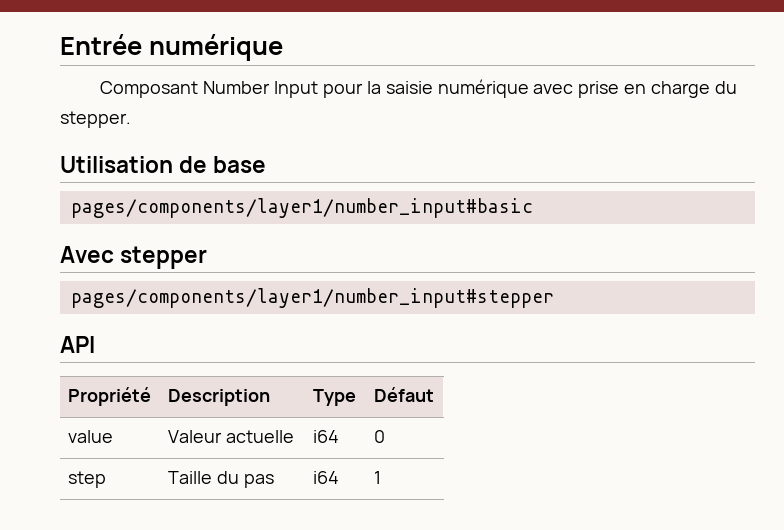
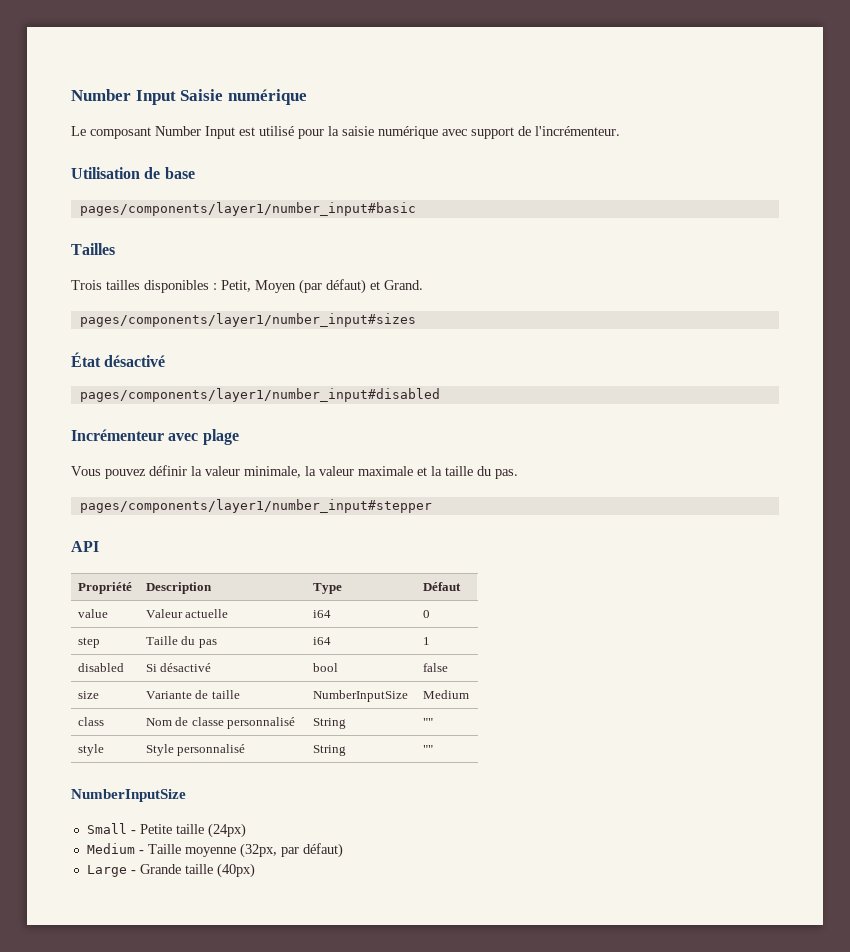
- Entrée numérique
- Composant Number Input pour la saisie numérique avec prise en charge du stepper.
+ Number Input Saisie numérique
+ Le composant Number Input est utilisé pour la saisie numérique avec support de l'incrémenteur.
- Avec stepper
+ Tailles
+ Trois tailles disponibles : Petit, Moyen (par défaut) et Grand.
+ pages/components/layer1/number_input#sizes
+ État désactivé
+ pages/components/layer1/number_input#disabled
+ Incrémenteur avec plage
+ Vous pouvez définir la valeur minimale, la valeur maximale et la taille du pas.
+ disabled | Si désactivé | bool | false
+ size | Variante de taille | NumberInputSize | Medium
+ class | Nom de classe personnalisé | String | ""
+ style | Style personnalisé | String | ""
+ NumberInputSize
+ Small - Petite taille (24px)
+ Medium - Taille moyenne (32px, par défaut)
+ Large - Grande taille (40px)

